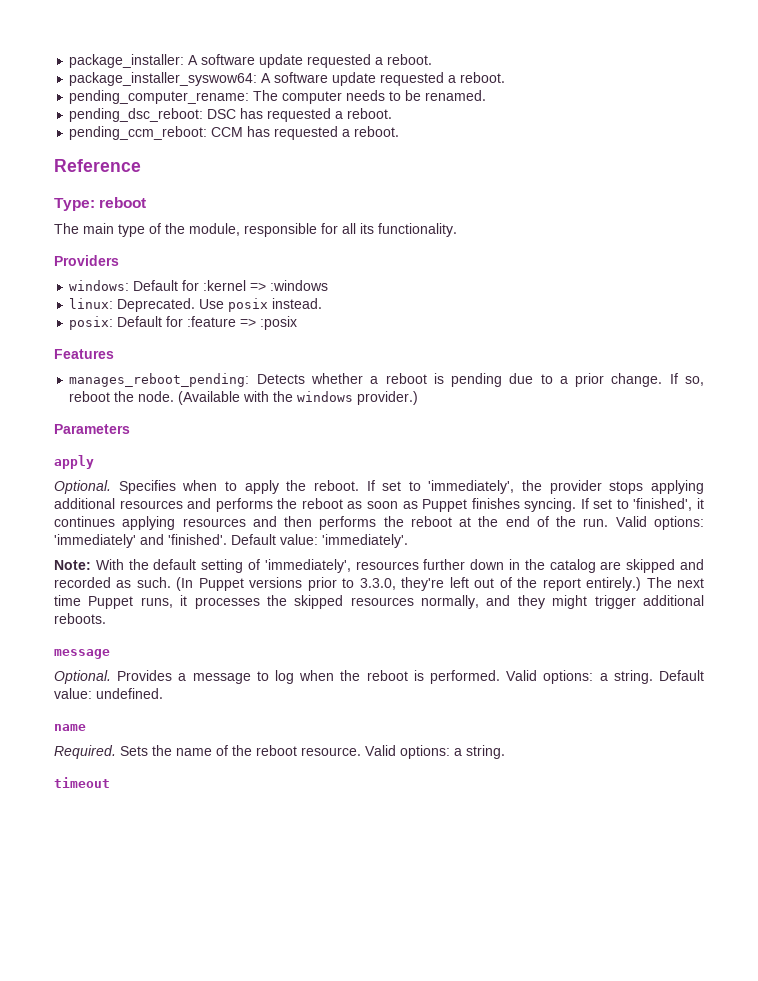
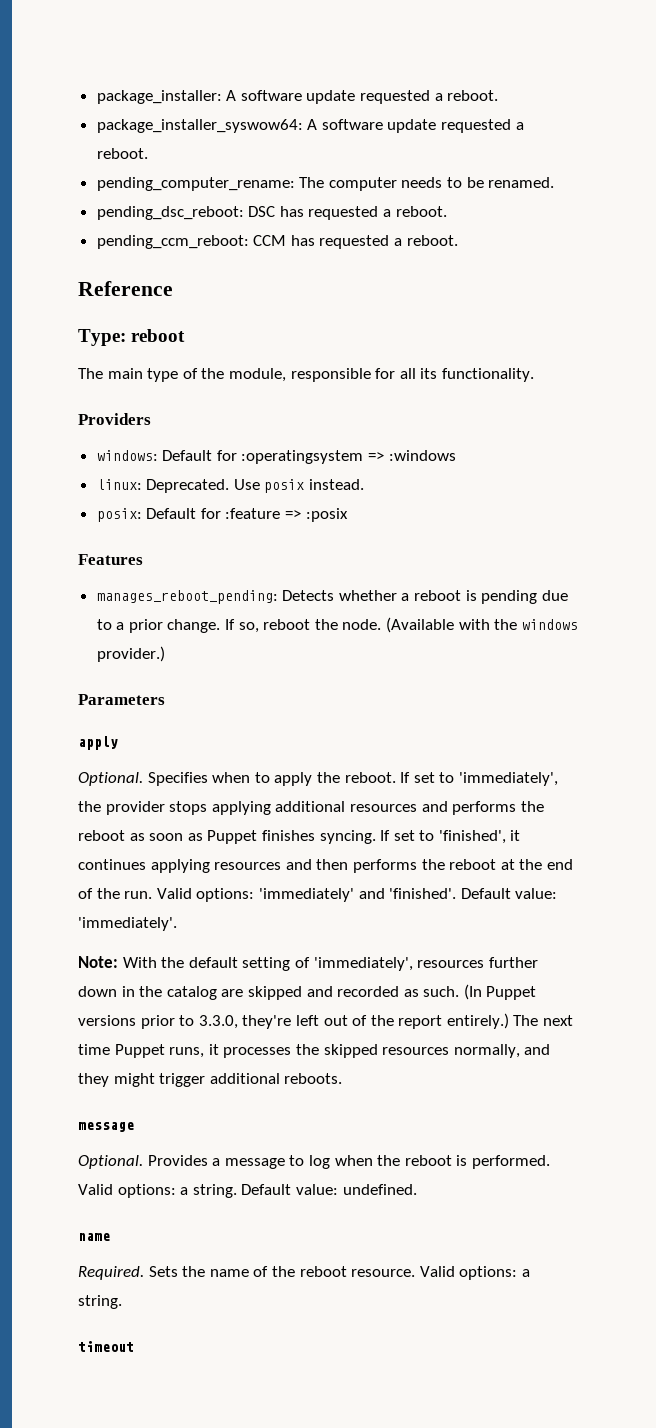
- windows: Default for :kernel => :windows
+ windows: Default for :operatingsystem => :windows

